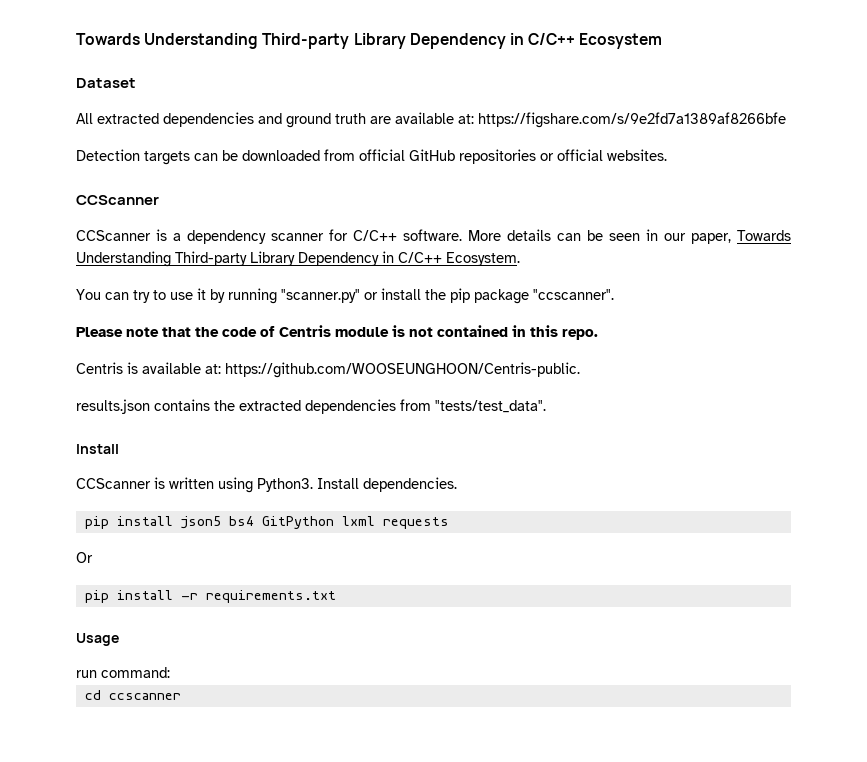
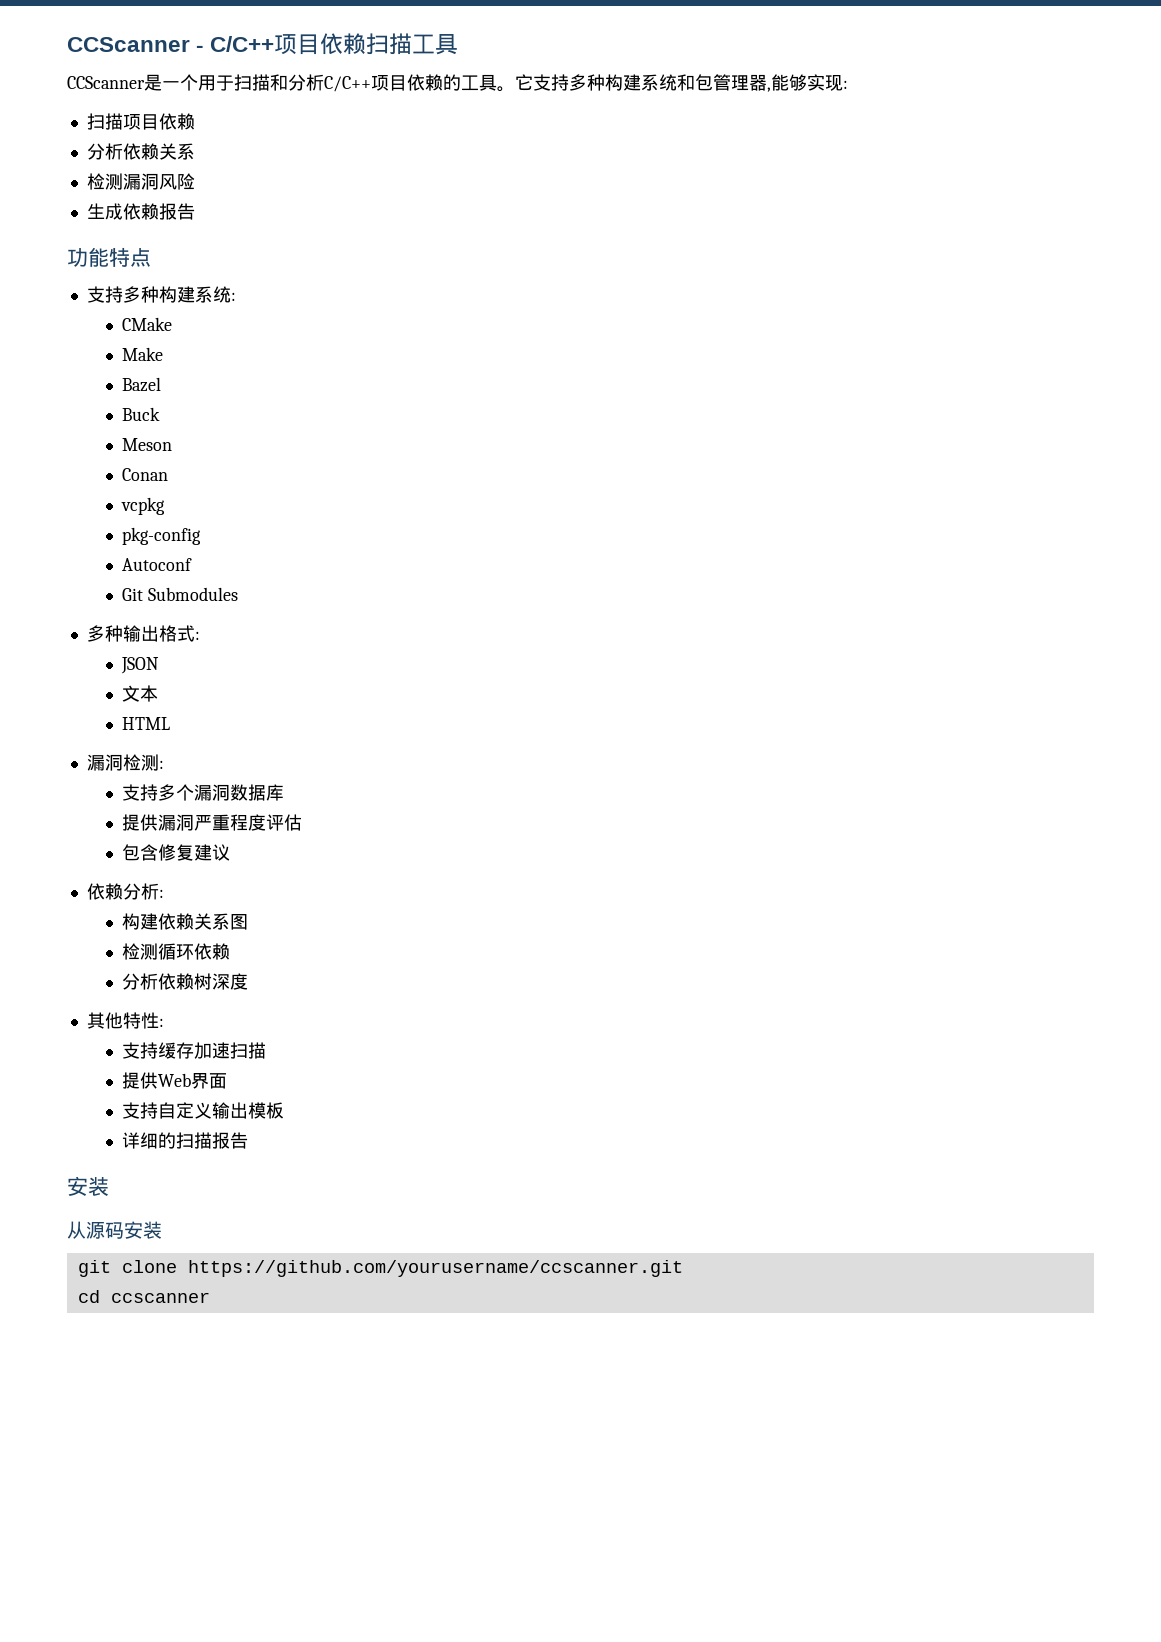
- Towards Understanding Third-party Library Dependency in C/C++ Ecosystem
- Dataset
- All extracted dependencies and ground truth are available at: https://figshare.com/s/9e2fd7a1389af8266bfe
- Detection targets can be downloaded from official GitHub repositories or official websites.
- CCScanner
- CCScanner is a dependency scanner for C/C++ software. More details can be seen in our paper, Towards Understanding Third-party Library Dependency in C/C++ Ecosystem.
- You can try to use it by running "scanner.py" or install the pip package "ccscanner".
- Please note that the code of Centris module is not contained in this repo.
- Centris is available at: https://github.com/WOOSEUNGHOON/Centris-public.
- results.json contains the extracted dependencies from "tests/test_data".
- Install
- CCScanner is written using Python3. Install dependencies.
- pip install json5 bs4 GitPython lxml requests
- Or
- pip install -r requirements.txt
- Usage
- run command:
+ CCScanner - C/C++项目依赖扫描工具
+ CCScanner是一个用于扫描和分析C/C++项目依赖的工具。它支持多种构建系统和包管理器,能够实现:
+ 扫描项目依赖
+ 分析依赖关系
+ 检测漏洞风险
+ 生成依赖报告
+ 功能特点
+ 支持多种构建系统:
+ CMake
+ Make
+ Bazel
+ Buck
+ Meson
+ Conan
+ vcpkg
+ pkg-config
+ Autoconf
+ Git Submodules
+ 多种输出格式:
+ JSON
+ 文本
+ HTML
+ 漏洞检测:
+ 支持多个漏洞数据库
+ 提供漏洞严重程度评估
+ 包含修复建议
+ 依赖分析:
+ 构建依赖关系图
+ 检测循环依赖
+ 分析依赖树深度
+ 其他特性:
+ 支持缓存加速扫描
+ 提供Web界面
+ 支持自定义输出模板
+ 详细的扫描报告
+ 安装
+ 从源码安装
+ git clone https://github.com/yourusername/ccscanner.git

